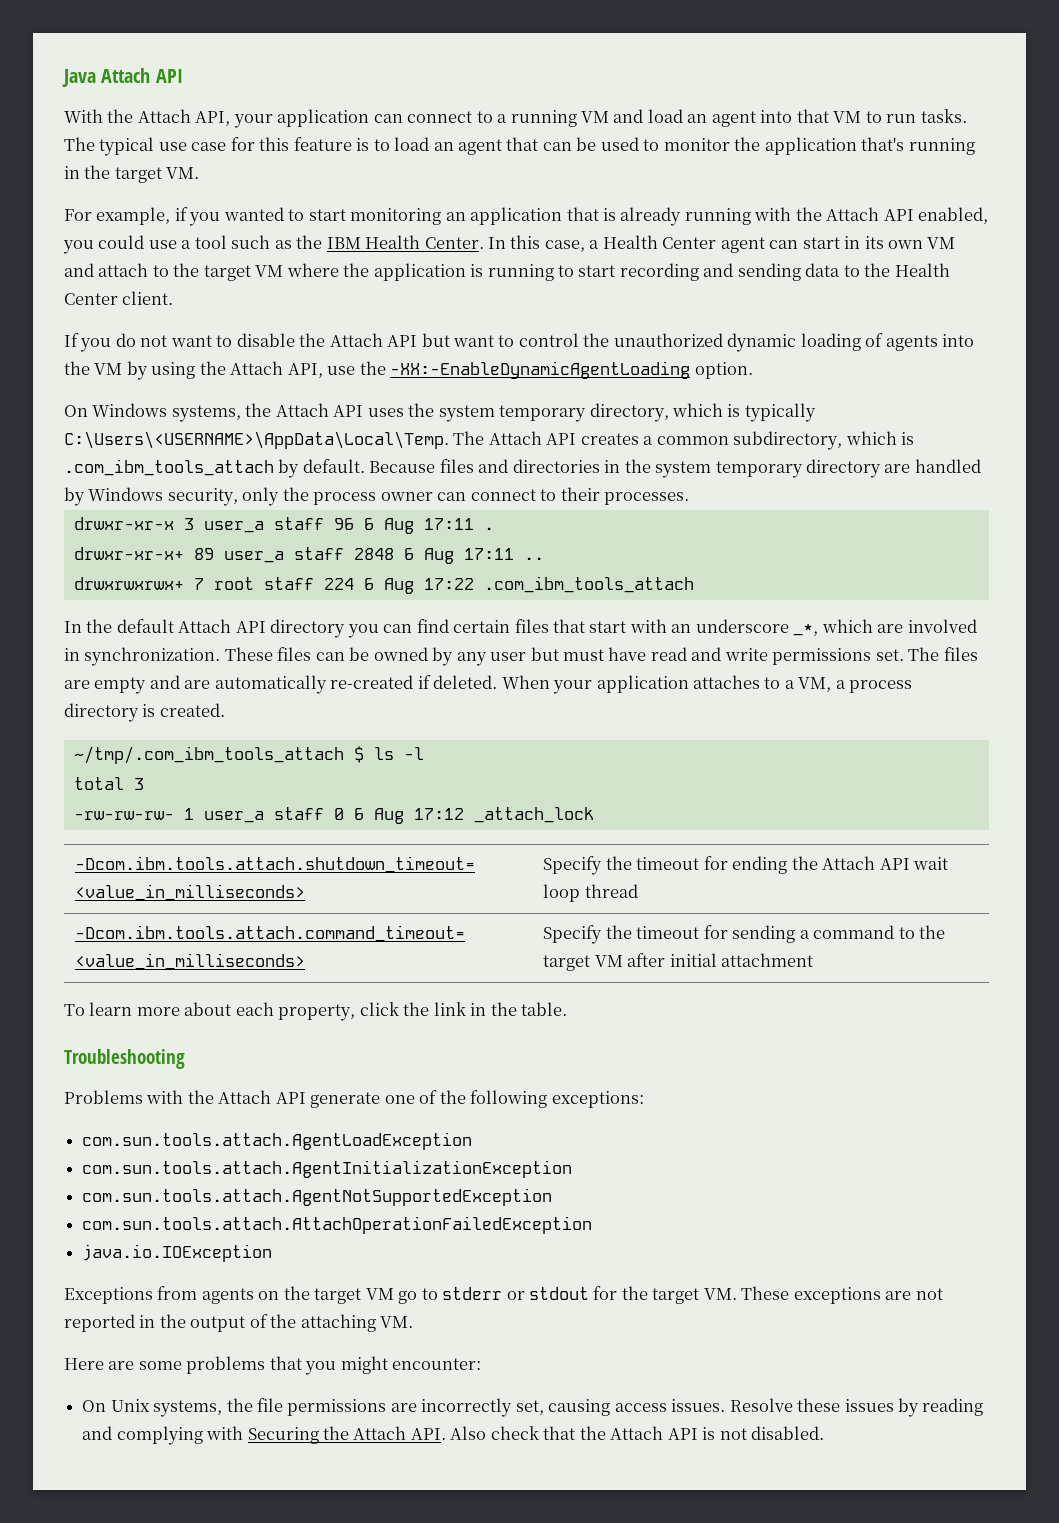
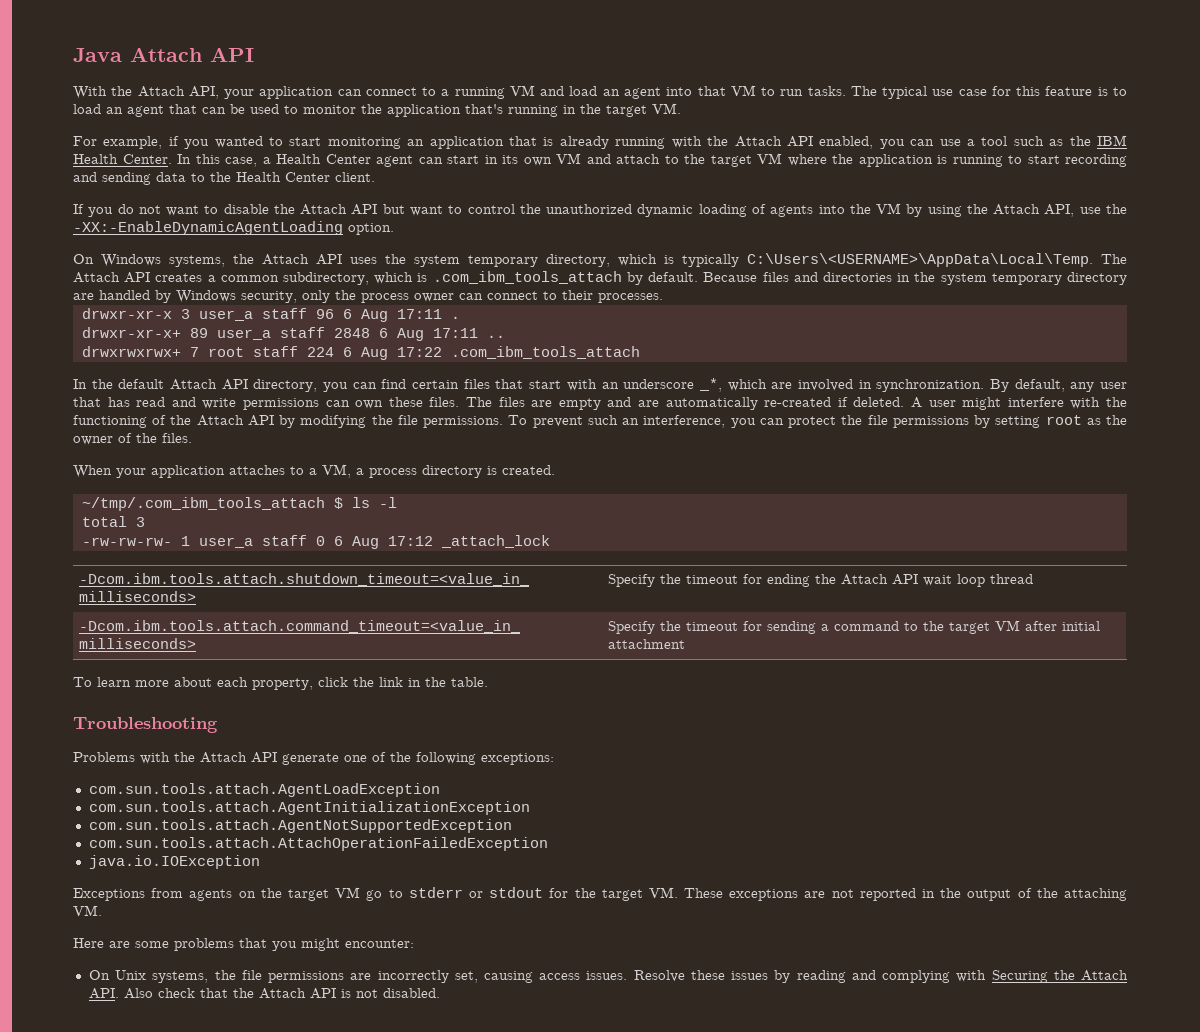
- For example, if you wanted to start monitoring an application that is already running with the Attach API enabled, you could use a tool such as the IBM Health Center.
+ For example, if you wanted to start monitoring an application that is already running with the Attach API enabled, you can use a tool such as the IBM Health Center.
- In the default Attach API directory you can find certain files that start with an underscore _*, which are involved in synchronization.
+ In the default Attach API directory, you can find certain files that start with an underscore _*, which are involved in synchronization.
- These files can be owned by any user but must have read and write permissions set.
+ By default, any user that has read and write permissions can own these files.
- The files are empty and are automatically re-created if deleted. When your application attaches to a VM, a process directory is created.
+ The files are empty and are automatically re-created if deleted. A user might interfere with the functioning of the Attach API by modifying the file permissions. To prevent such an interference, you can protect the file permissions by setting root as the owner of the files.
+ When your application attaches to a VM, a process directory is created.

